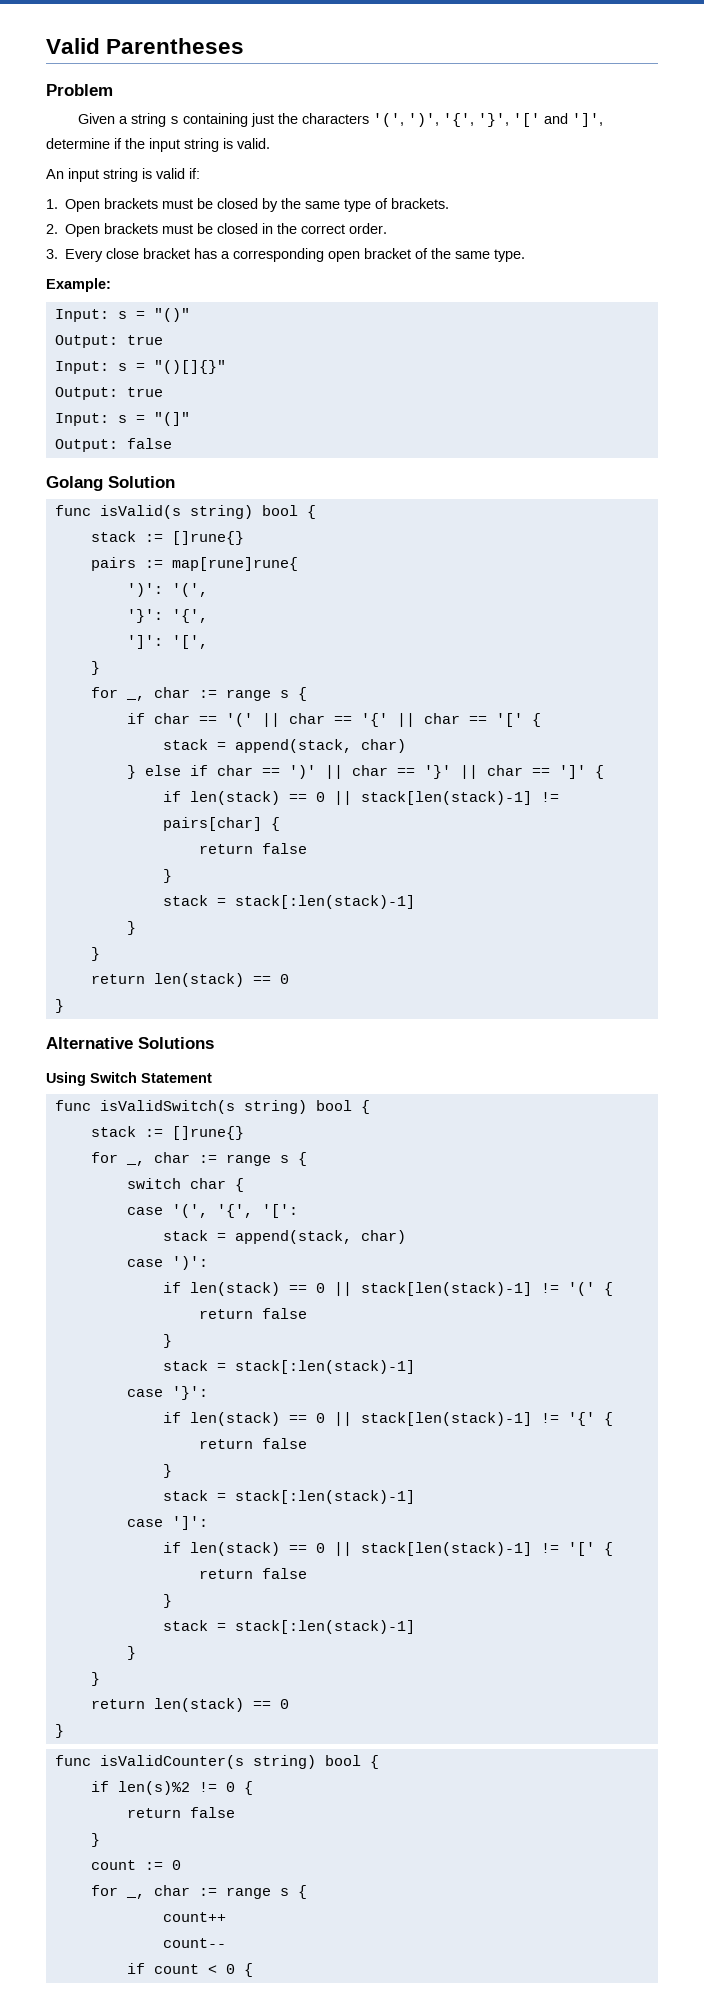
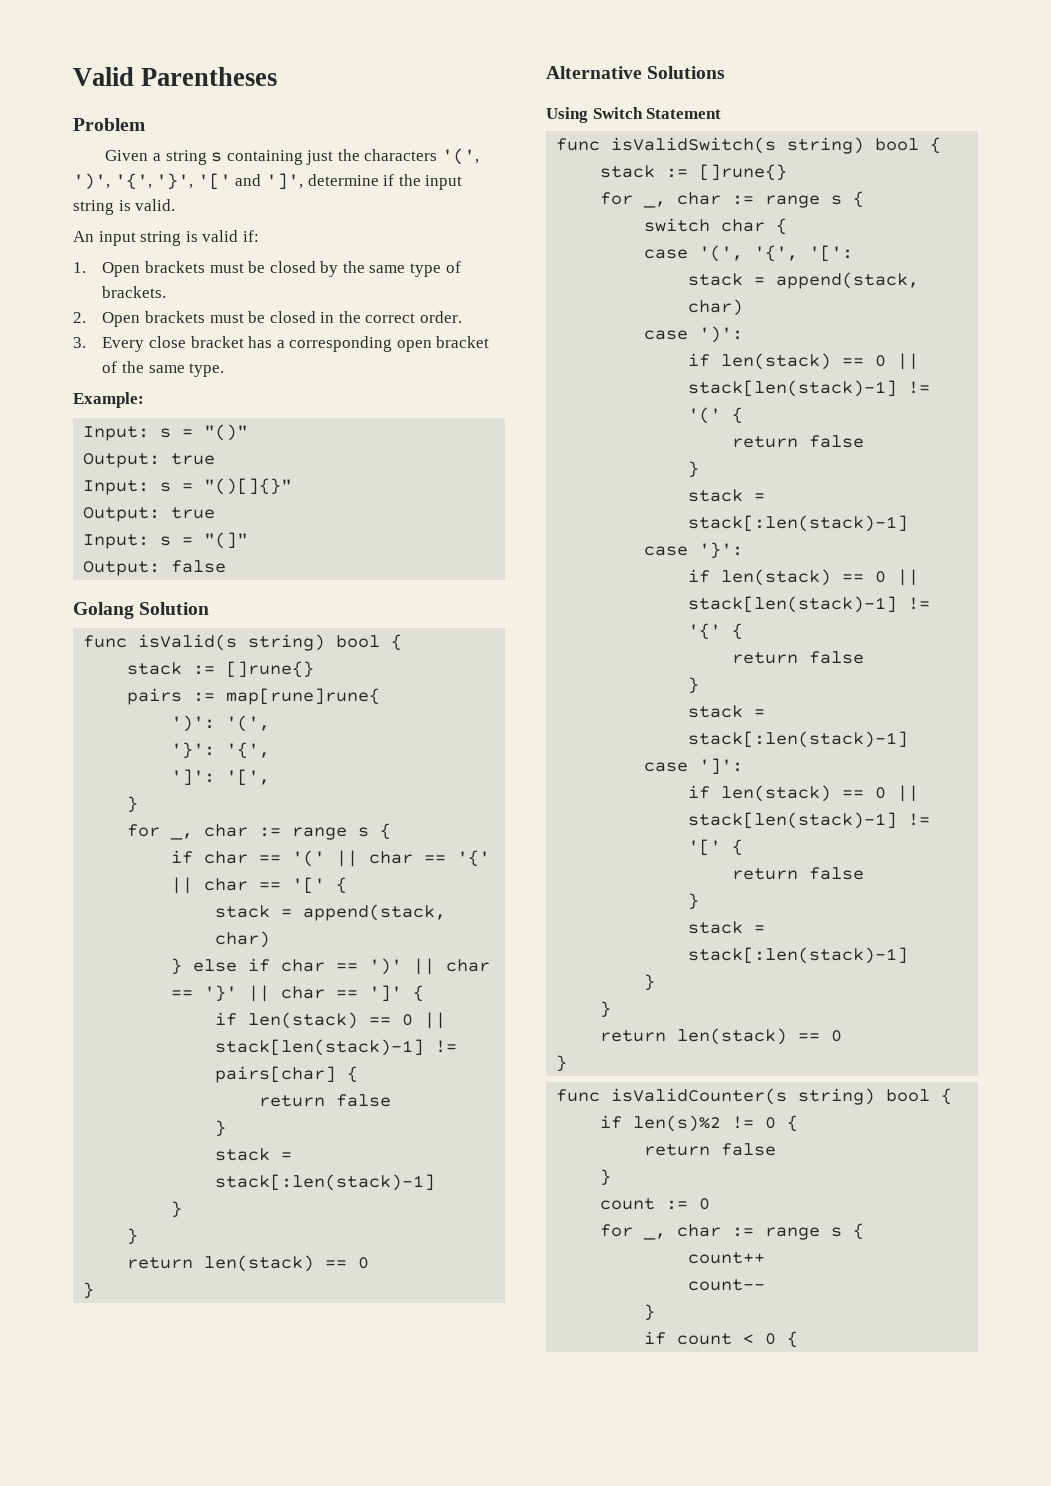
  count--
+ }

